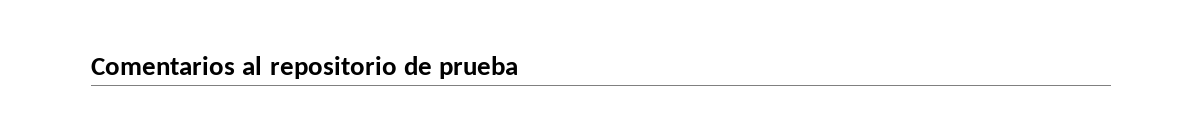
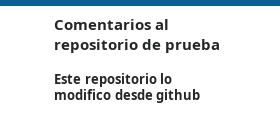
+ Este repositorio lo modifico desde github

